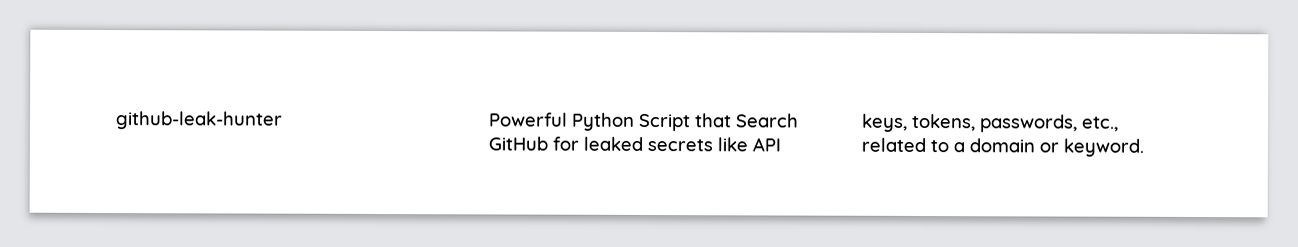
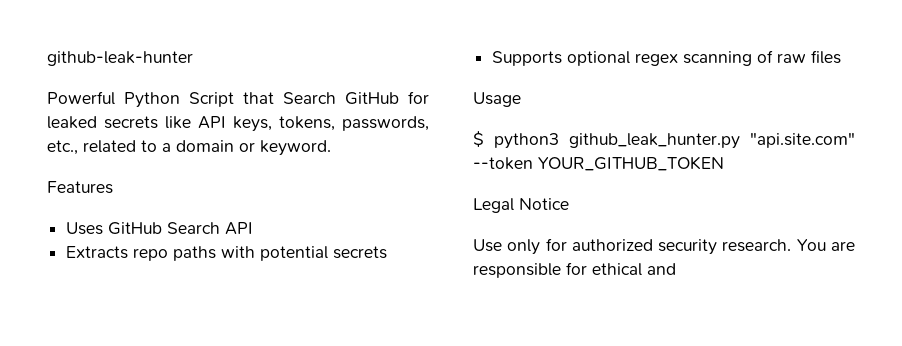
+ Features
+ Uses GitHub Search API
+ Extracts repo paths with potential secrets
+ Supports optional regex scanning of raw files
+ Usage
+ $ python3 github_leak_hunter.py "api.site.com" --token YOUR_GITHUB_TOKEN
+ Legal Notice
+ Use only for authorized security research. You are responsible for ethical and

